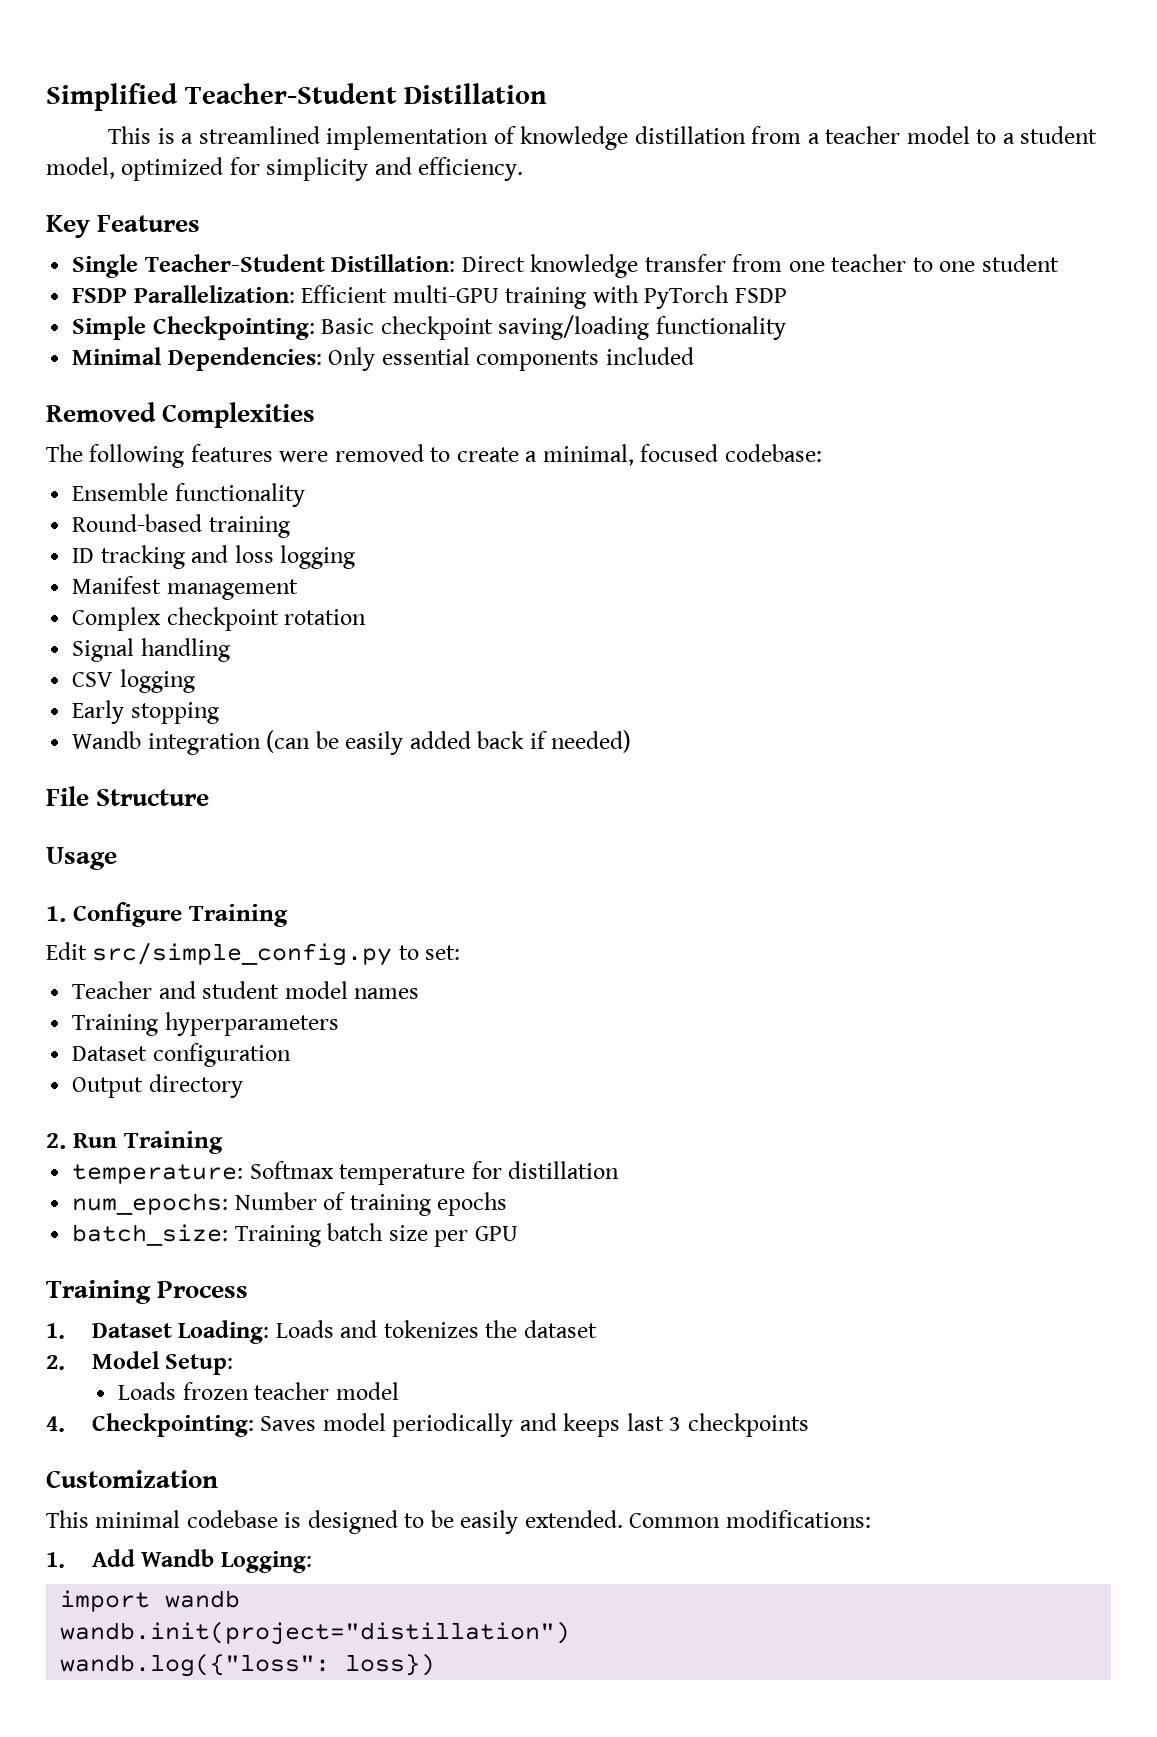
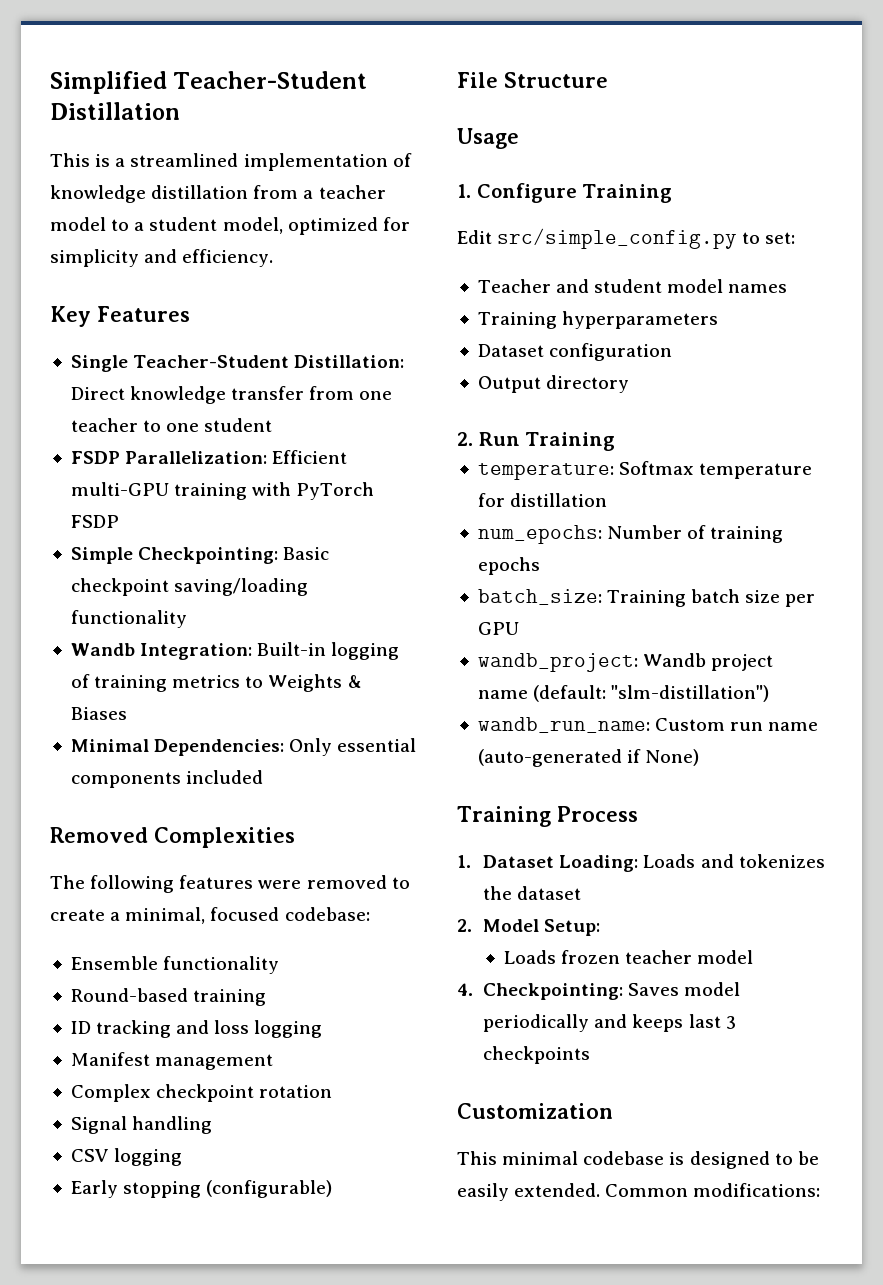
+ Wandb Integration: Built-in logging of training metrics to Weights & Biases
- Early stopping
- Wandb integration (can be easily added back if needed)
+ Early stopping (configurable)
+ wandb_project: Wandb project name (default: "slm-distillation")
+ wandb_run_name: Custom run name (auto-generated if None)
- 1. Add Wandb Logging:
- import wandb
- wandb.init(project="distillation")
- wandb.log({"loss": loss})

